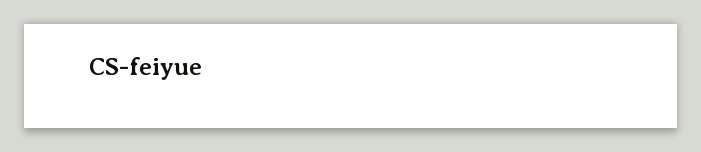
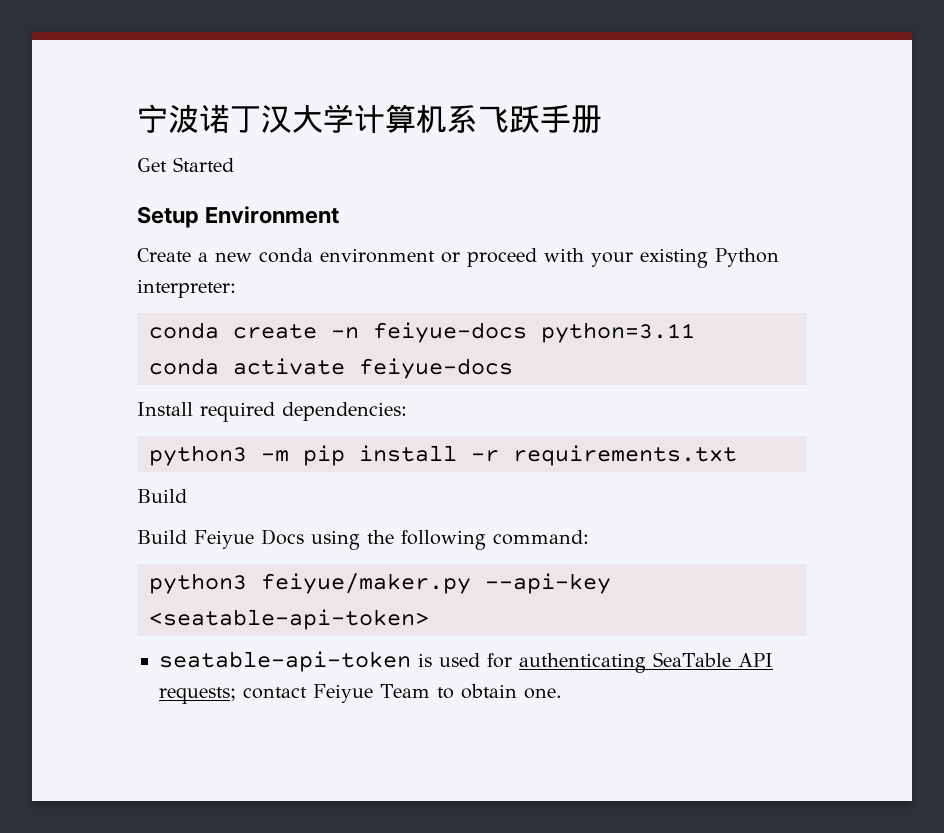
- CS-feiyue
+ 宁波诺丁汉大学计算机系飞跃手册
+ Get Started
+ Setup Environment
+ Create a new conda environment or proceed with your existing Python interpreter:
+ conda create -n feiyue-docs python=3.11
+ conda activate feiyue-docs
+ Install required dependencies:
+ python3 -m pip install -r requirements.txt
+ Build
+ Build Feiyue Docs using the following command:
+ python3 feiyue/maker.py --api-key <seatable-api-token>
+ seatable-api-token is used for authenticating SeaTable API requests; contact Feiyue Team to obtain one.

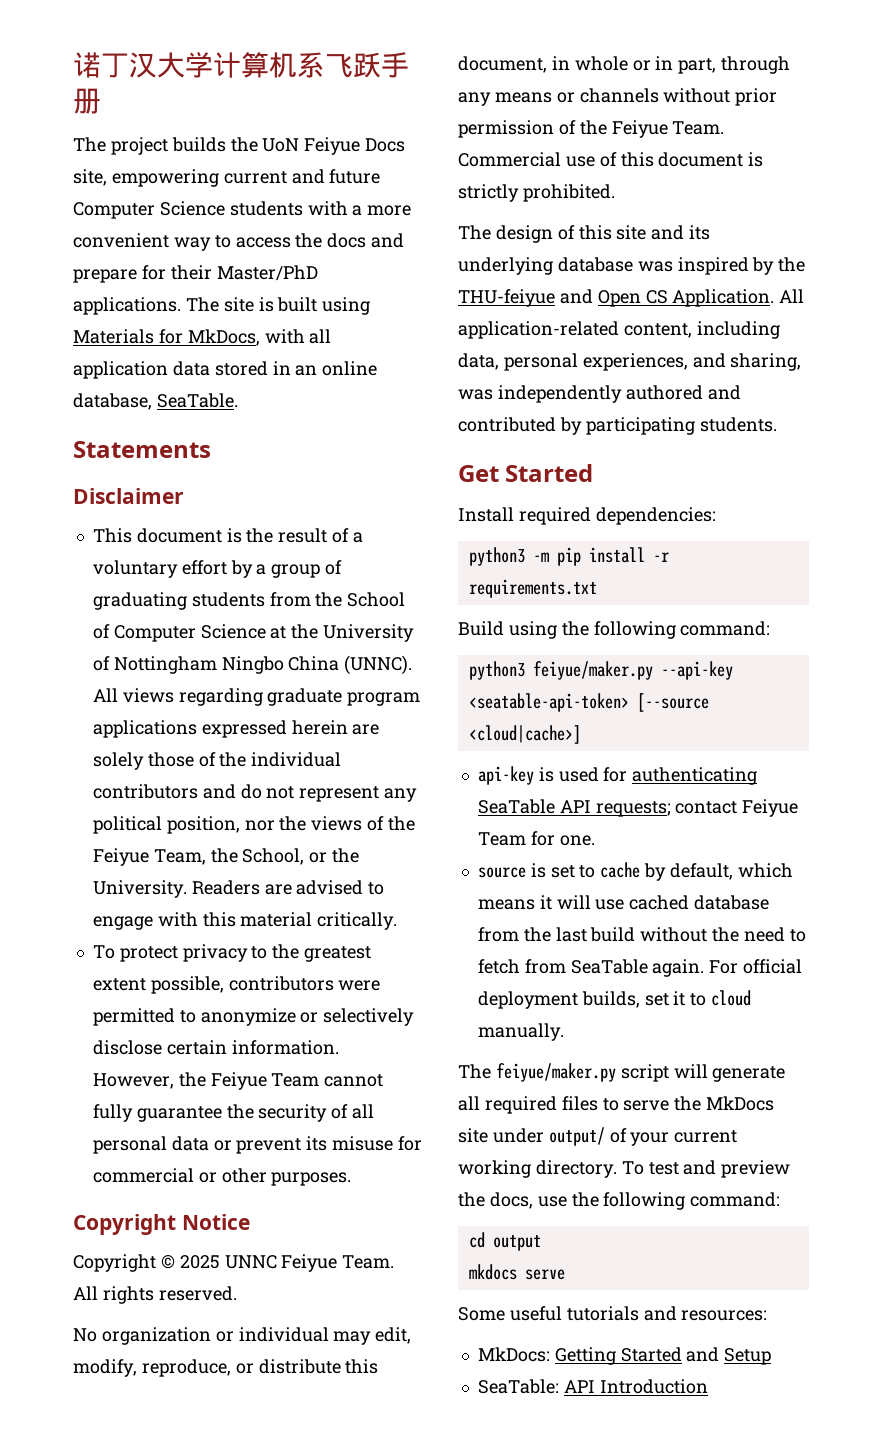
- 宁波诺丁汉大学计算机系飞跃手册
+ 诺丁汉大学计算机系飞跃手册
+ The project builds the UoN Feiyue Docs site, empowering current and future Computer Science students with a more convenient way to access the docs and prepare for their Master/PhD applications. The site is built using Materials for MkDocs, with all application data stored in an online database, SeaTable.
+ Statements
+ Disclaimer
+ This document is the result of a voluntary effort by a group of graduating students from the School of Computer Science at the University of Nottingham Ningbo China (UNNC). All views regarding graduate program applications expressed herein are solely those of the individual contributors and do not represent any political position, nor the views of the Feiyue Team, the School, or the University. Readers are advised to engage with this material critically.
+ To protect privacy to the greatest extent possible, contributors were permitted to anonymize or selectively disclose certain information. However, the Feiyue Team cannot fully guarantee the security of all personal data or prevent its misuse for commercial or other purposes.
+ Copyright Notice
+ Copyright © 2025 UNNC Feiyue Team. All rights reserved.
+ No organization or individual may edit, modify, reproduce, or distribute this document, in whole or in part, through any means or channels without prior permission of the Feiyue Team. Commercial use of this document is strictly prohibited.
+ The design of this site and its underlying database was inspired by the THU-feiyue and Open CS Application. All application-related content, including data, personal experiences, and sharing, was independently authored and contributed by participating students.
  Get Started
- Setup Environment
- Create a new conda environment or proceed with your existing Python interpreter:
- conda create -n feiyue-docs python=3.11
- conda activate feiyue-docs
  python3 -m pip install -r requirements.txt
- Build
- Build Feiyue Docs using the following command:
+ Build using the following command:
- python3 feiyue/maker.py --api-key <seatable-api-token>
- seatable-api-token is used for authenticating SeaTable API requests; contact Feiyue Team to obtain one.
+ python3 feiyue/maker.py --api-key <seatable-api-token> [--source <cloud|cache>]
+ api-key is used for authenticating SeaTable API requests; contact Feiyue Team for one.
+ source is set to cache by default, which means it will use cached database from the last build without the need to fetch from SeaTable again. For official deployment builds, set it to cloud manually.
+ The feiyue/maker.py script will generate all required files to serve the MkDocs site under output/ of your current working directory. To test and preview the docs, use the following command:
+ cd output
+ mkdocs serve
+ Some useful tutorials and resources:
+ MkDocs: Getting Started and Setup
+ SeaTable: API Introduction

